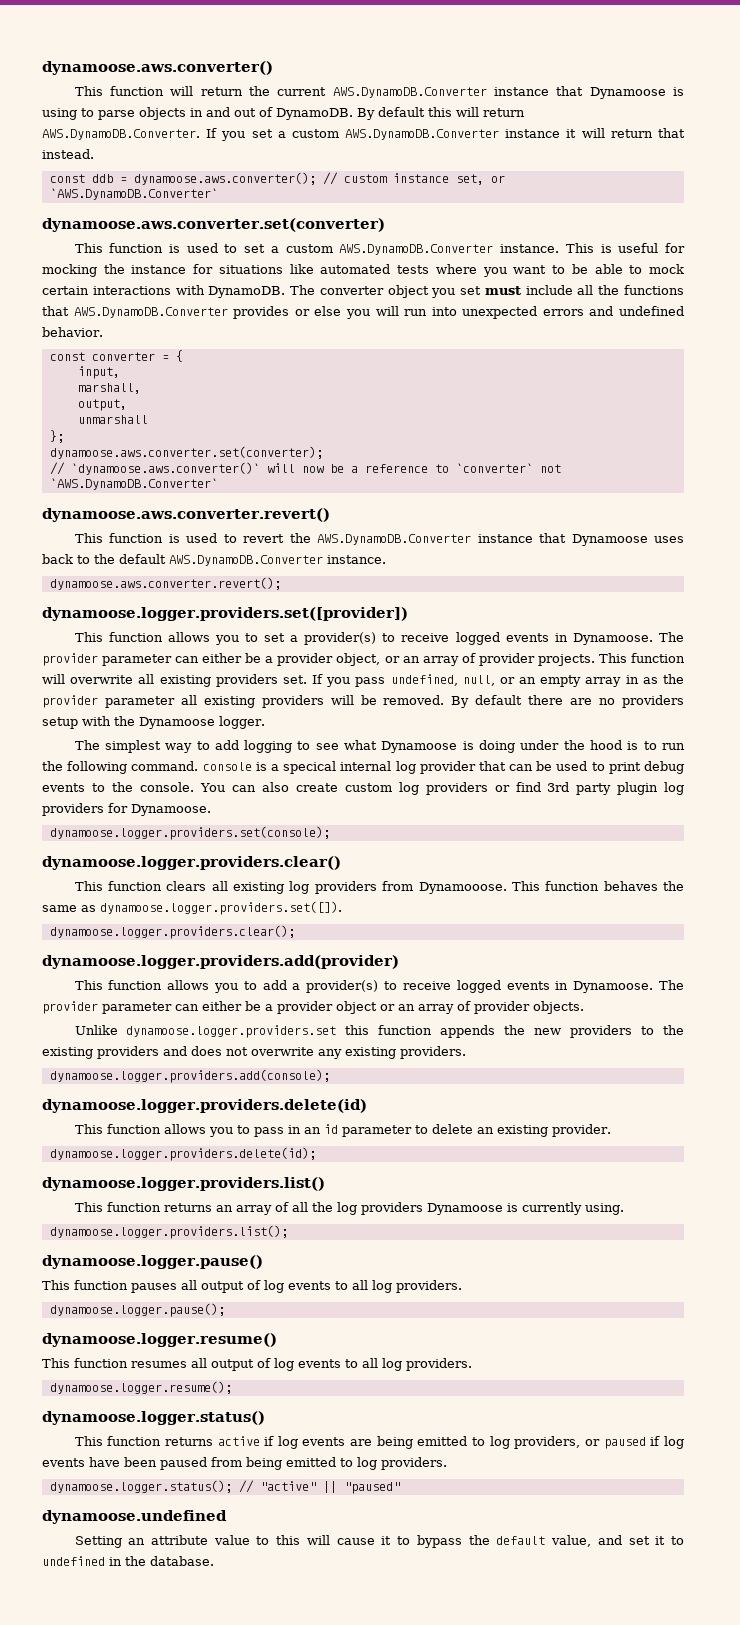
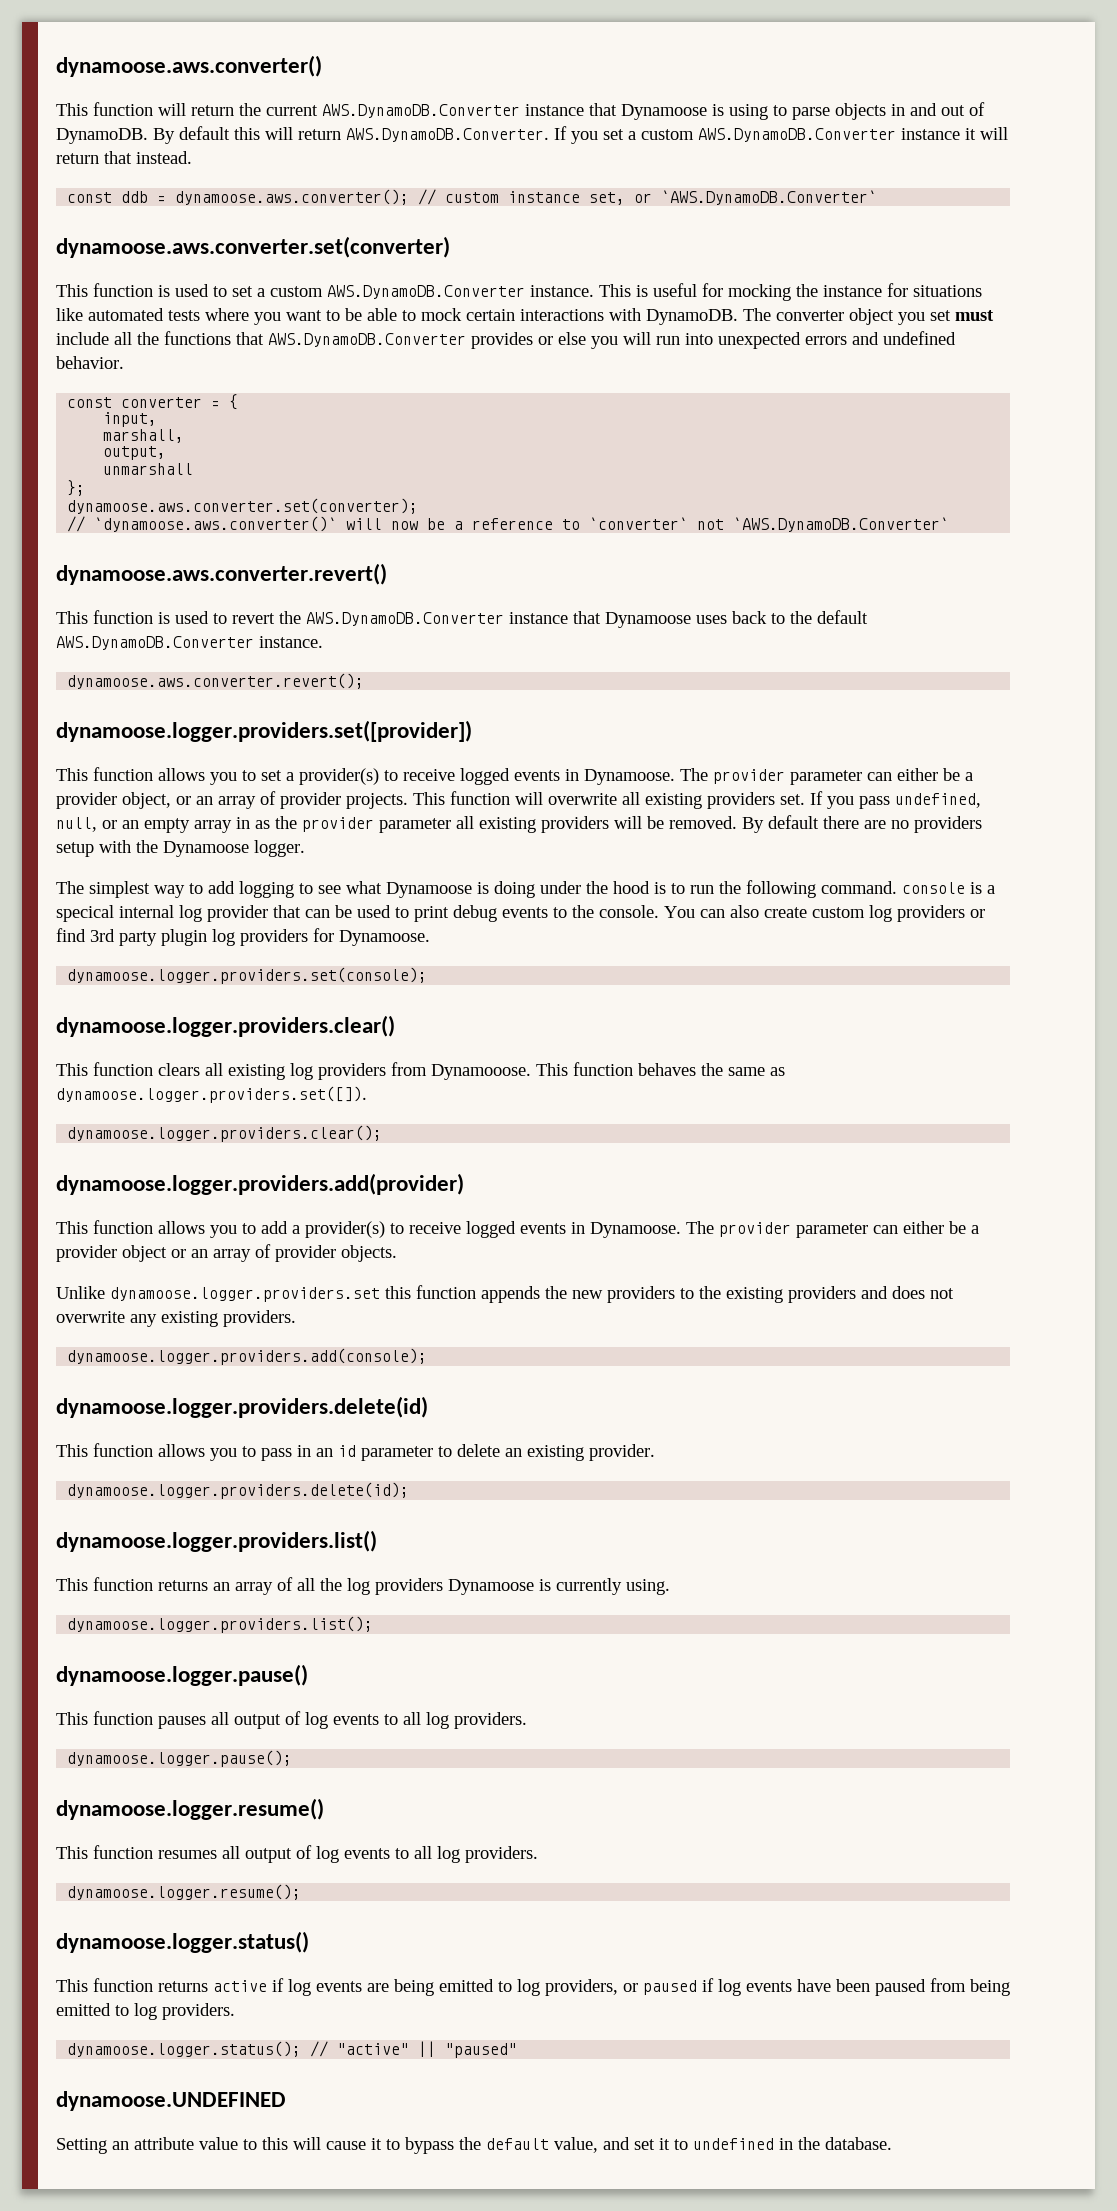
- dynamoose.undefined
+ dynamoose.UNDEFINED

